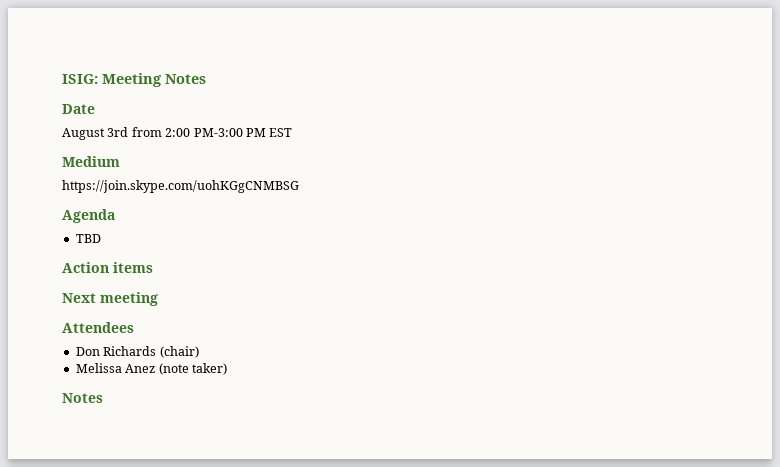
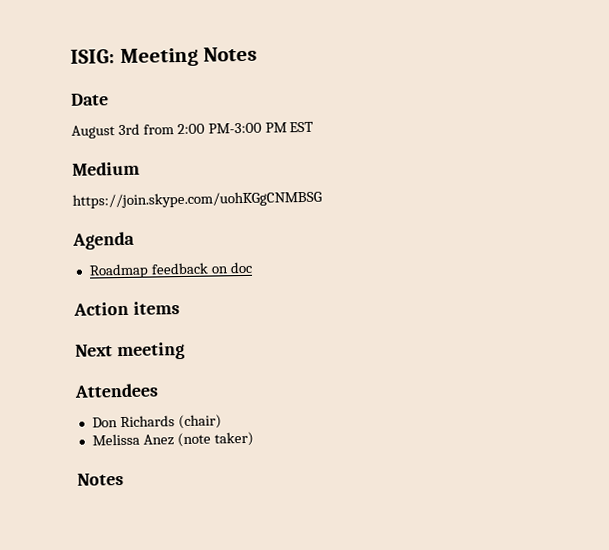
- TBD
+ Roadmap feedback on doc

